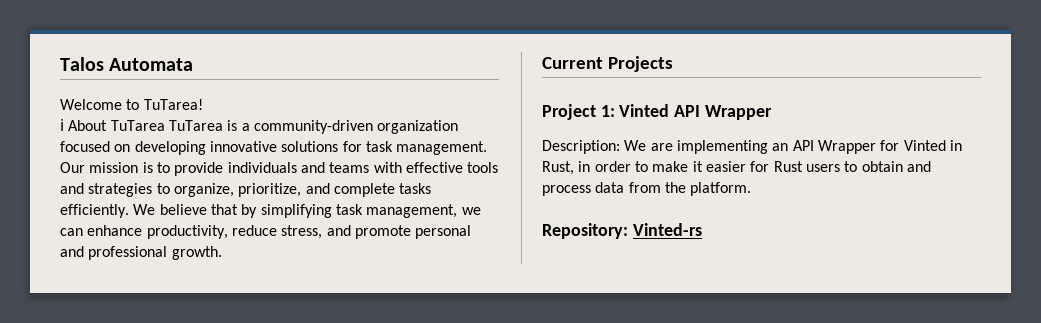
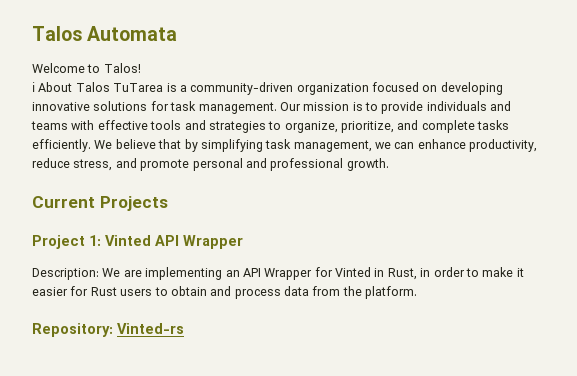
- Welcome to TuTarea!
+ Welcome to Talos!
- ℹ About TuTarea TuTarea is a community-driven organization focused on developing innovative solutions for task management.
+ ℹ About Talos TuTarea is a community-driven organization focused on developing innovative solutions for task management.

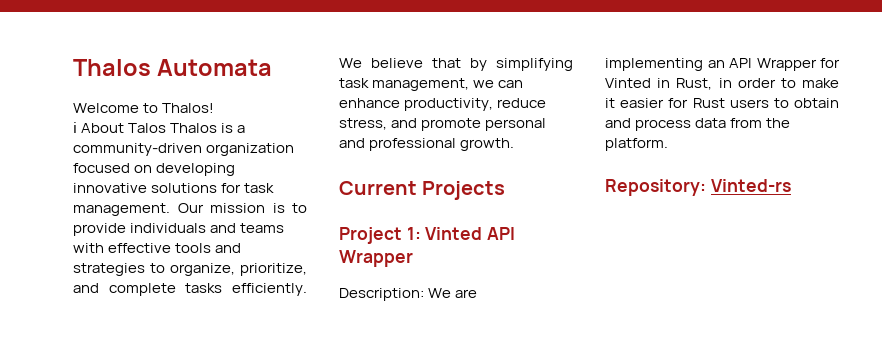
- Talos Automata
+ Thalos Automata
- Welcome to Talos!
+ Welcome to Thalos!
- ℹ About Talos TuTarea is a community-driven organization focused on developing innovative solutions for task management.
+ ℹ About Talos Thalos is a community-driven organization focused on developing innovative solutions for task management.

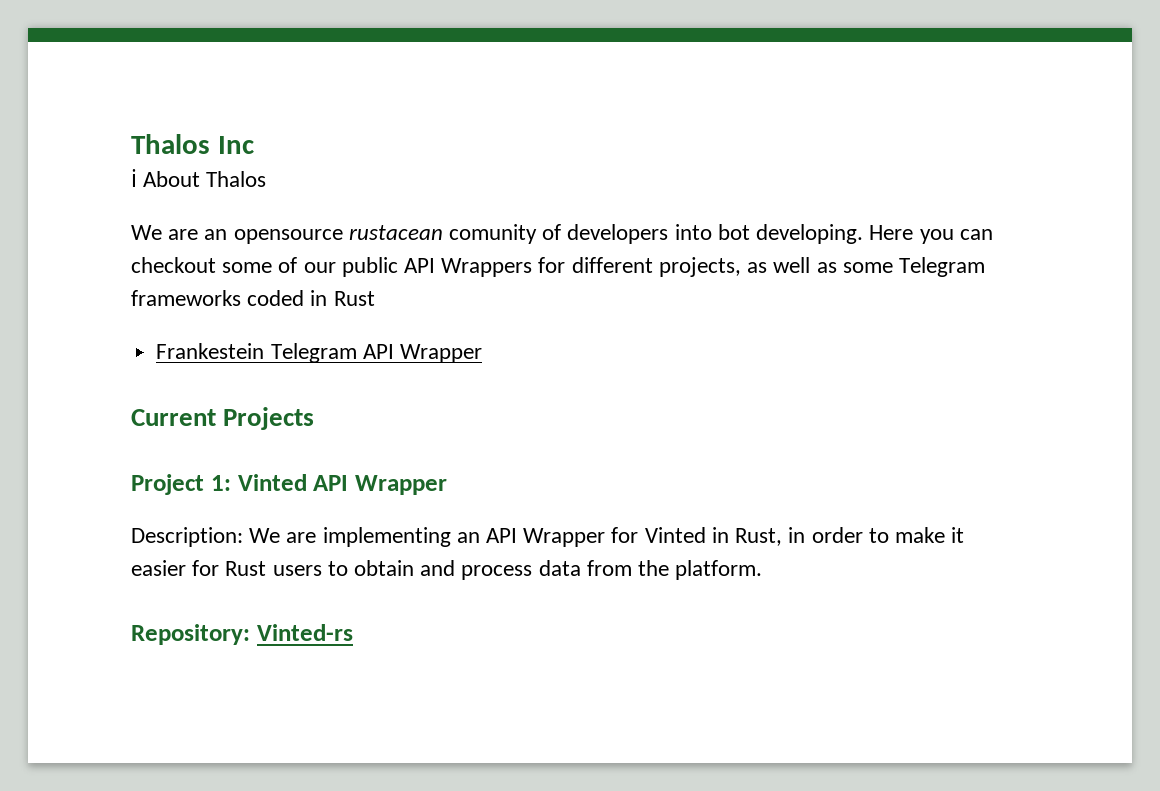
- Thalos Automata
- Welcome to Thalos!
+ Thalos Inc
- ℹ About Talos Thalos is a community-driven organization focused on developing innovative solutions for task management. Our mission is to provide individuals and teams with effective tools and strategies to organize, prioritize, and complete tasks efficiently. We believe that by simplifying task management, we can enhance productivity, reduce stress, and promote personal and professional growth.
+ ℹ About Thalos
+ We are an opensource rustacean comunity of developers into bot developing. Here you can checkout some of our public API Wrappers for different projects, as well as some Telegram frameworks coded in Rust
+ Frankestein Telegram API Wrapper

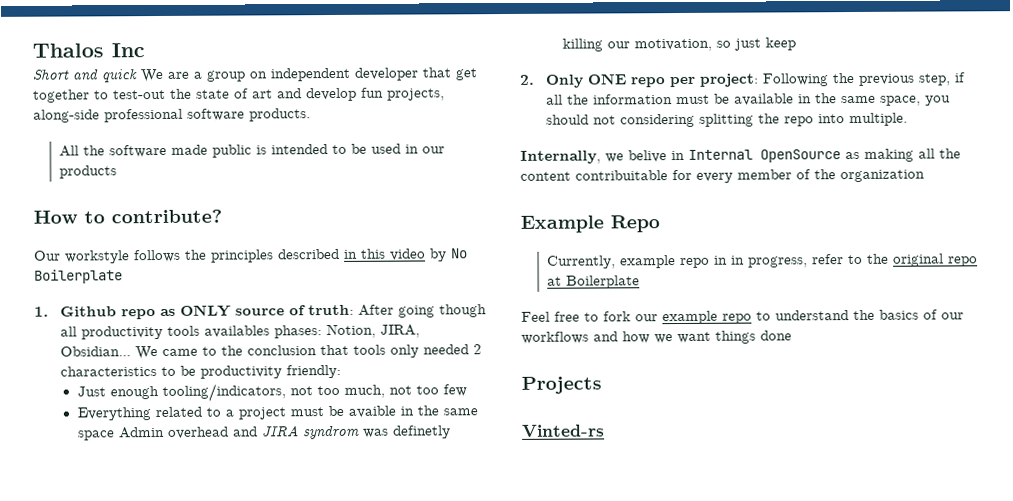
- ℹ About Thalos
- We are an opensource rustacean comunity of developers into bot developing. Here you can checkout some of our public API Wrappers for different projects, as well as some Telegram frameworks coded in Rust
- Frankestein Telegram API Wrapper
- Current Projects
- Project 1: Vinted API Wrapper
- Description: We are implementing an API Wrapper for Vinted in Rust, in order to make it easier for Rust users to obtain and process data from the platform.
- Repository: Vinted-rs
+ Short and quick We are a group on independent developer that get together to test-out the state of art and develop fun projects, along-side professional software products.
+ All the software made public is intended to be used in our products
+ How to contribute?
+ Our workstyle follows the principles described in this video by No Boilerplate
+ 1. Github repo as ONLY source of truth: After going though all productivity tools availables phases: Notion, JIRA, Obsidian... We came to the conclusion that tools only needed 2 characteristics to be productivity friendly:
+ Just enough tooling/indicators, not too much, not too few
+ Everything related to a project must be avaible in the same space Admin overhead and JIRA syndrom was definetly killing our motivation, so just keep
+ 2. Only ONE repo per project: Following the previous step, if all the information must be available in the same space, you should not considering splitting the repo into multiple.
+ Internally, we belive in Internal OpenSource as making all the content contribuitable for every member of the organization
+ Example Repo
+ Currently, example repo in in progress, refer to the original repo at Boilerplate
+ Feel free to fork our example repo to understand the basics of our workflows and how we want things done
+ Projects
+ Vinted-rs

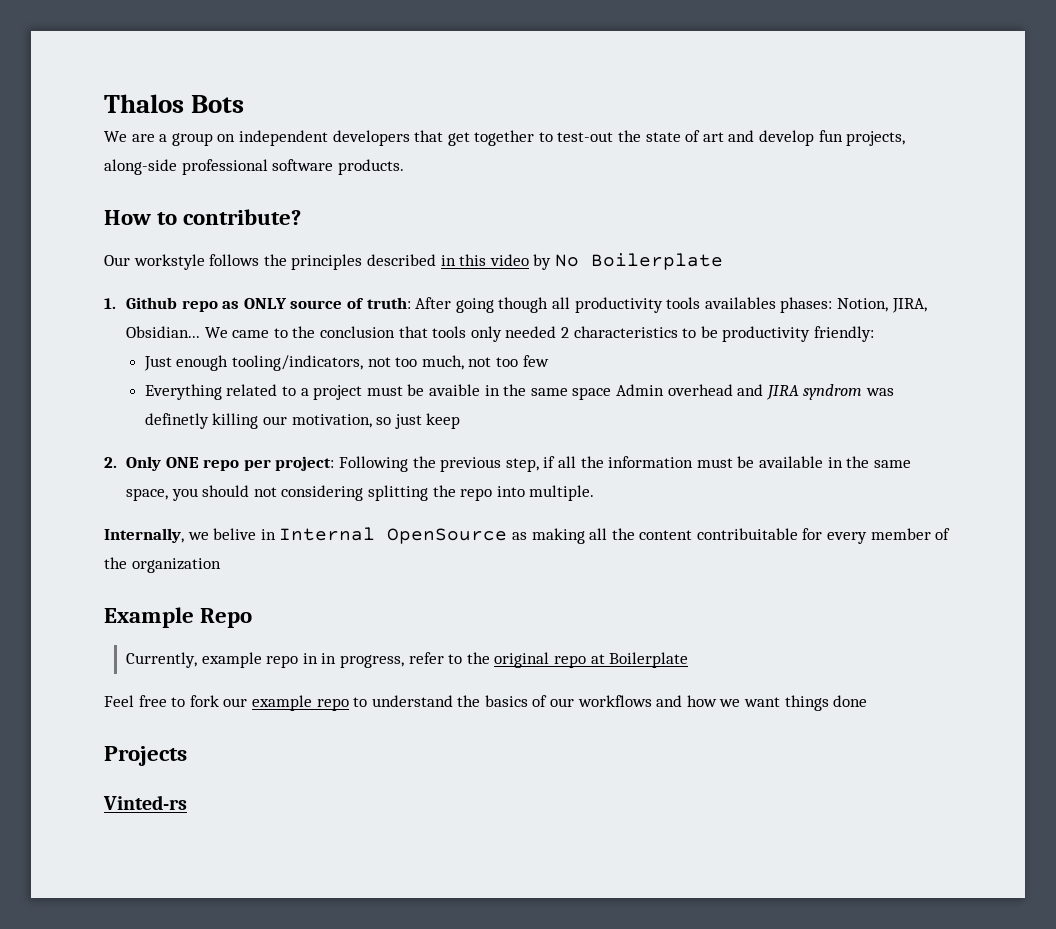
- Thalos Inc
- Short and quick We are a group on independent developer that get together to test-out the state of art and develop fun projects, along-side professional software products.
+ Thalos Bots
+ We are a group on independent developers that get together to test-out the state of art and develop fun projects, along-side professional software products.
- All the software made public is intended to be used in our products

